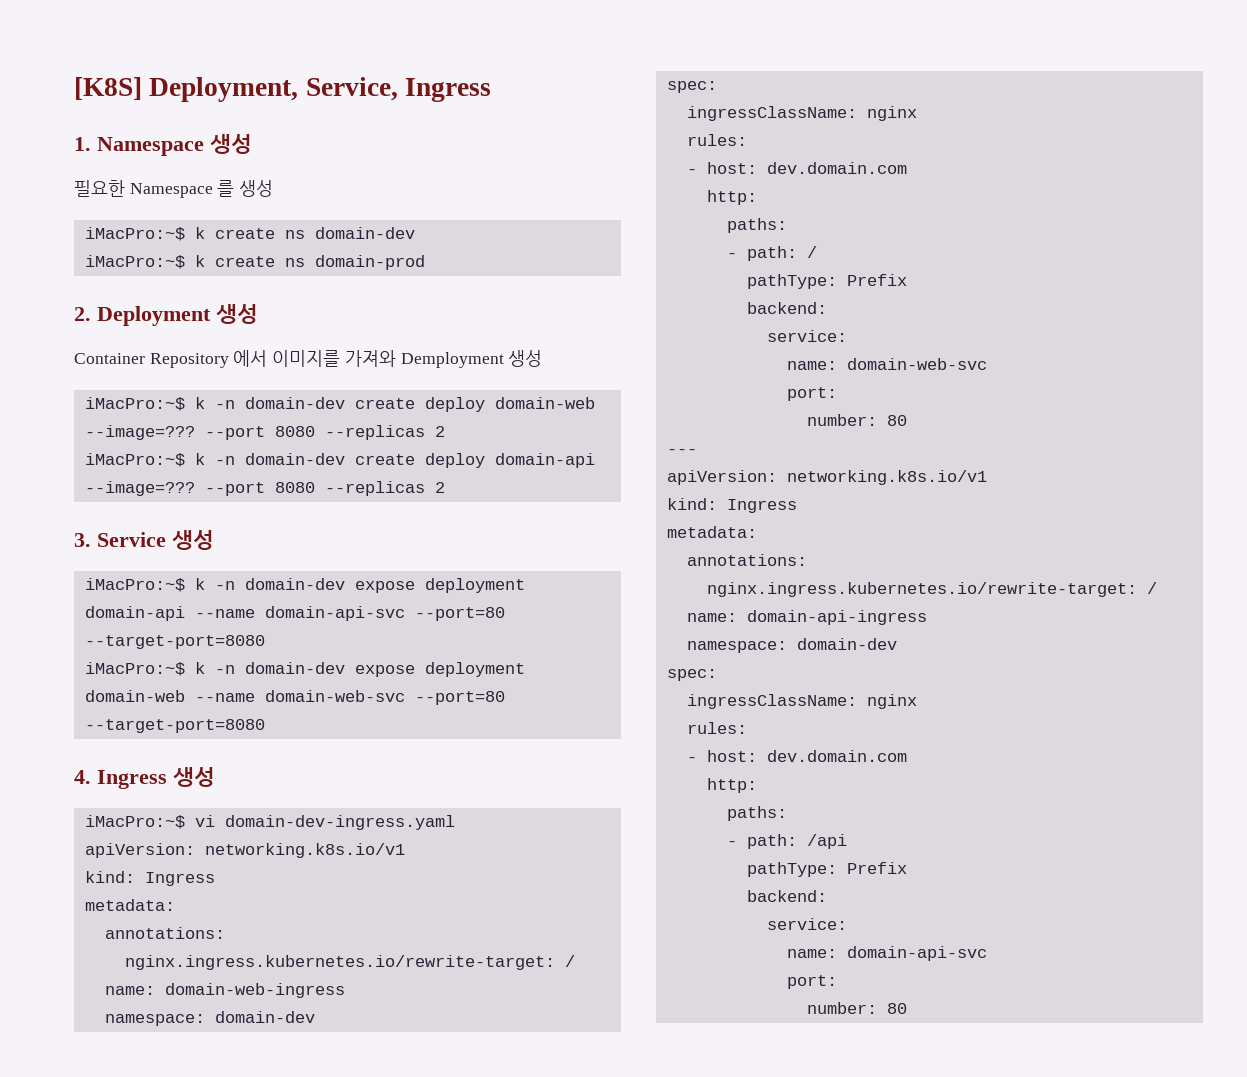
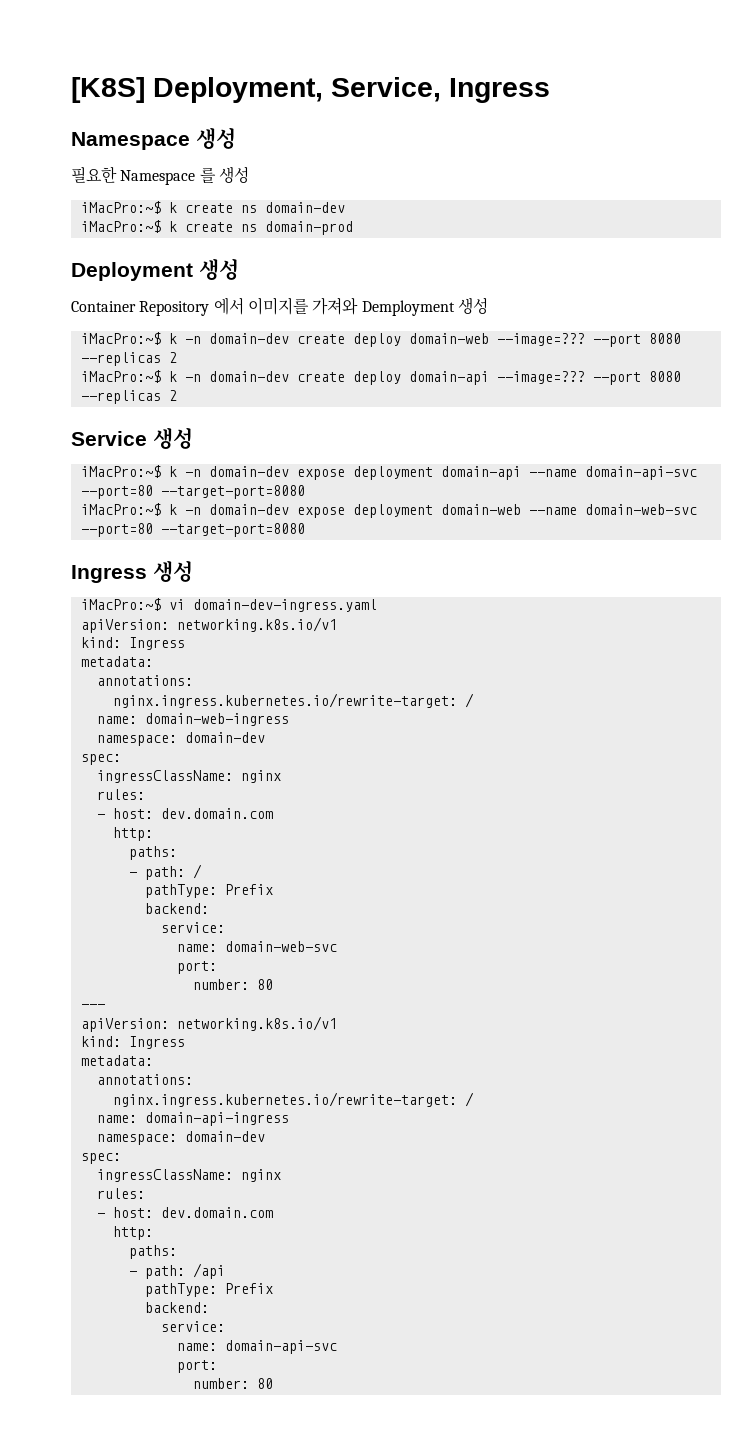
- 1. Namespace 생성
+ Namespace 생성
- 2. Deployment 생성
+ Deployment 생성
- 3. Service 생성
+ Service 생성
- 4. Ingress 생성
+ Ingress 생성

